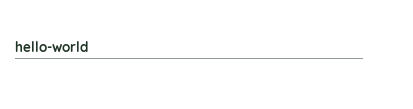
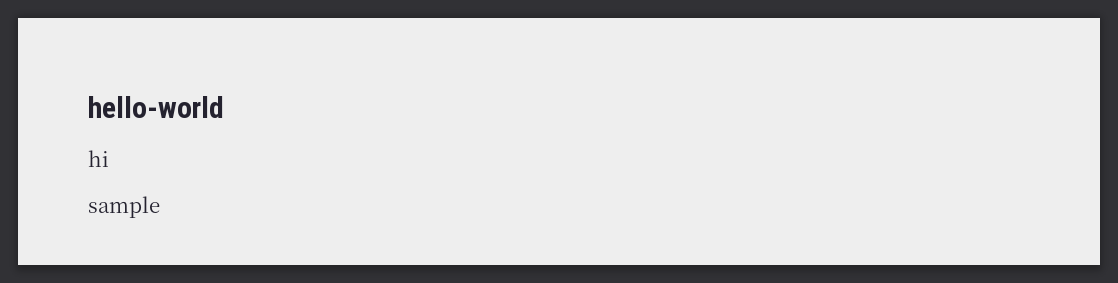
+ hi
+ sample

